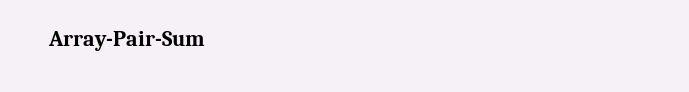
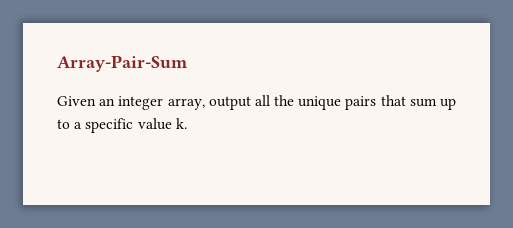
+ Given an integer array, output all the unique pairs that sum up to a specific value k.

